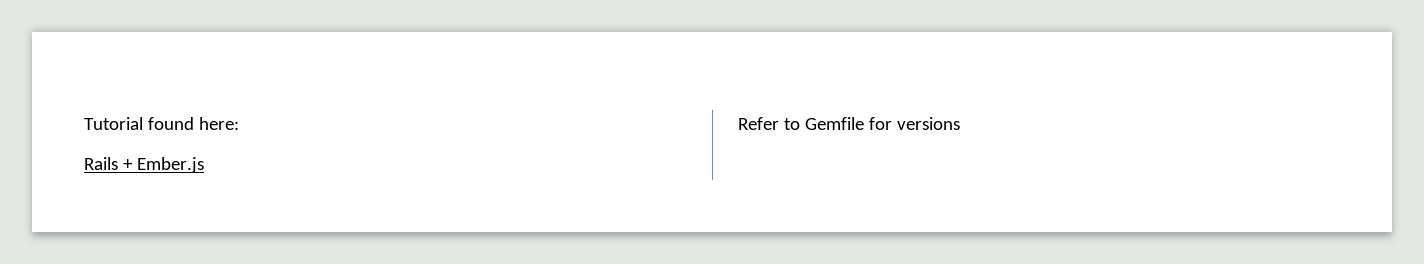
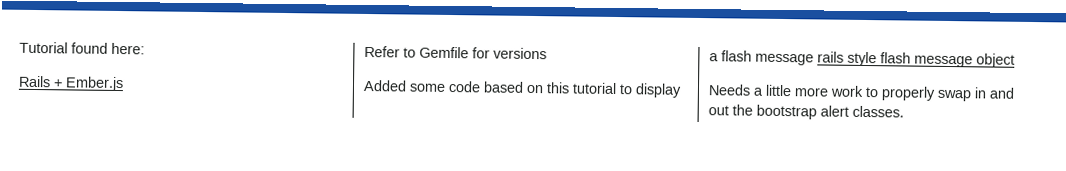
+ Added some code based on this tutorial to display a flash message rails style flash message object
+ Needs a little more work to properly swap in and out the bootstrap alert classes.

